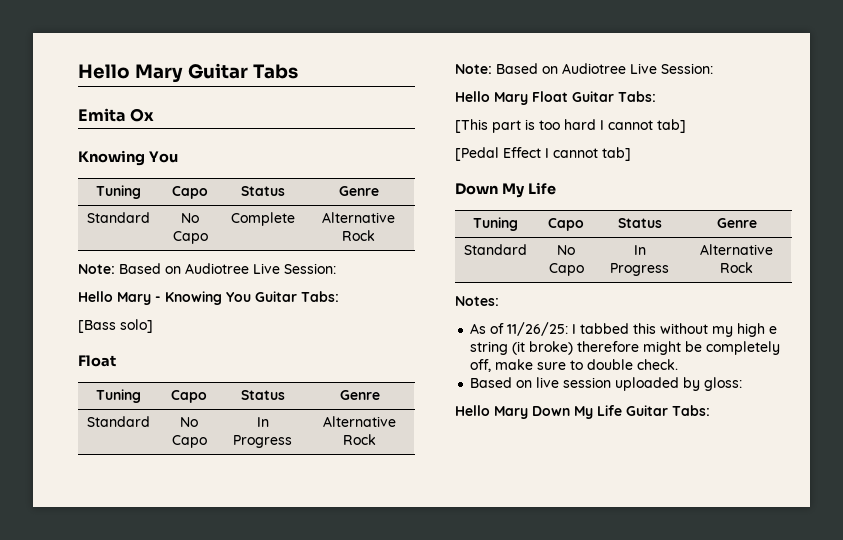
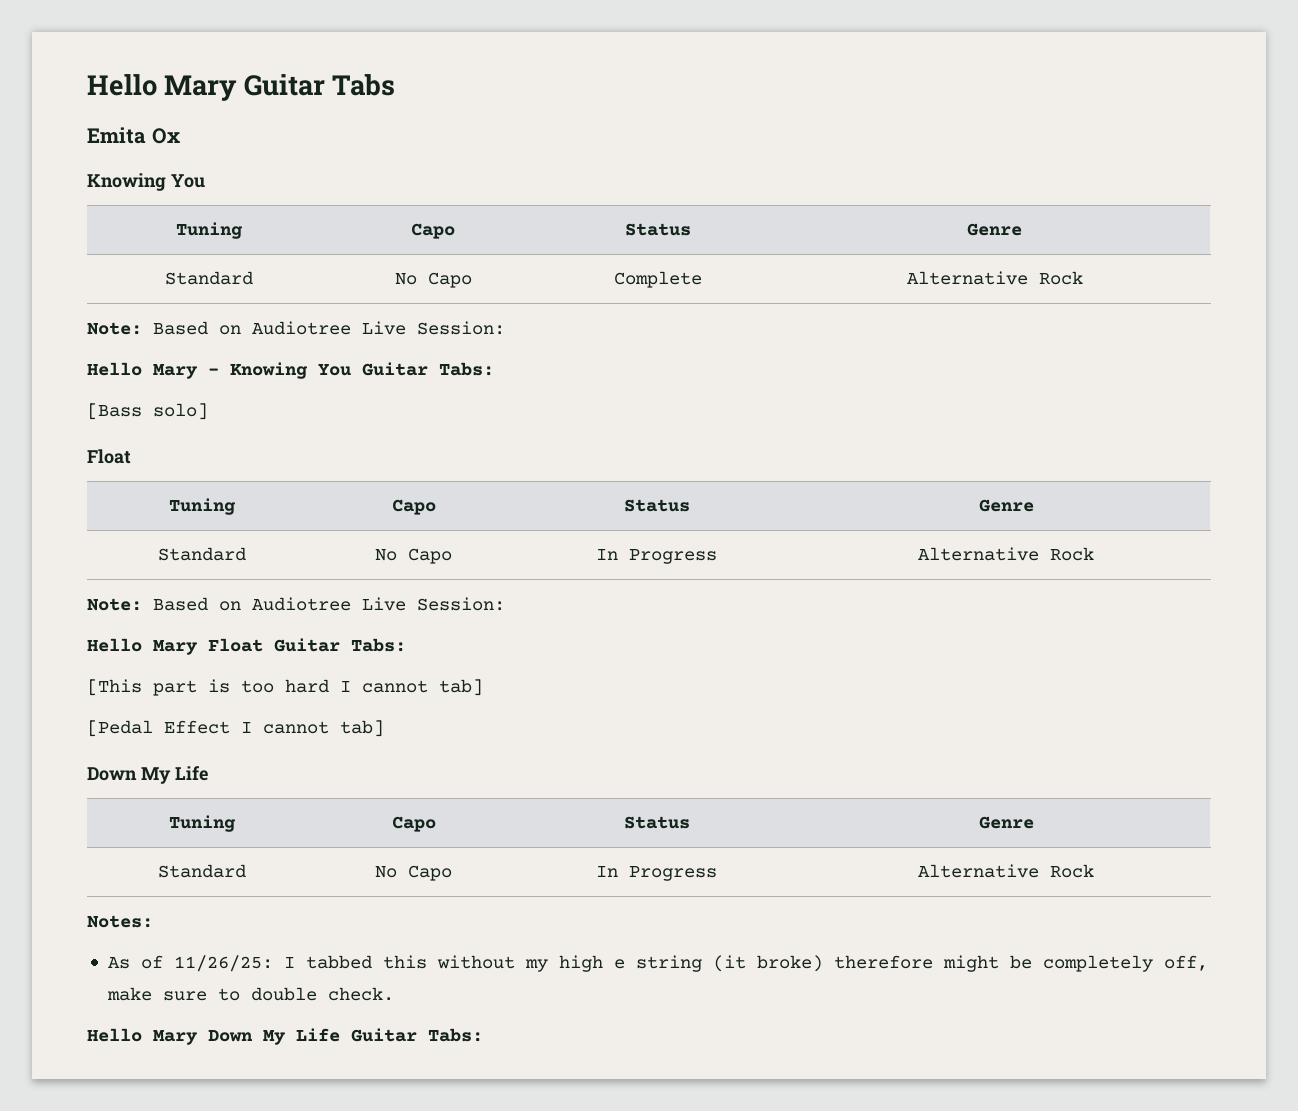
- Based on live session uploaded by gloss:

